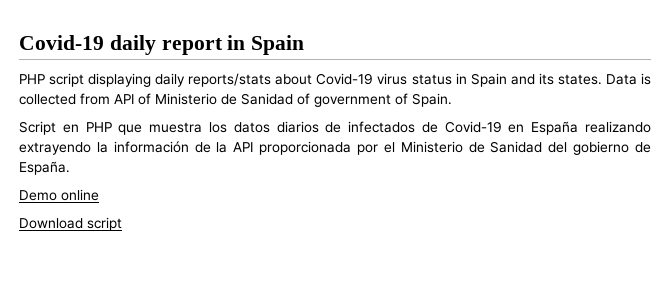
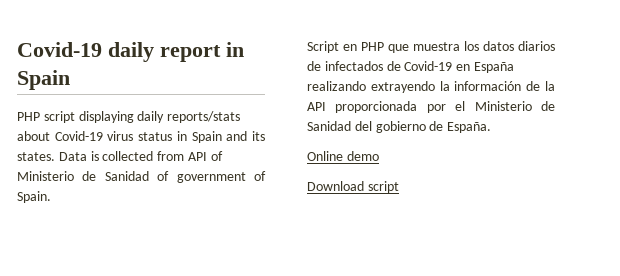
- Demo online
+ Online demo

